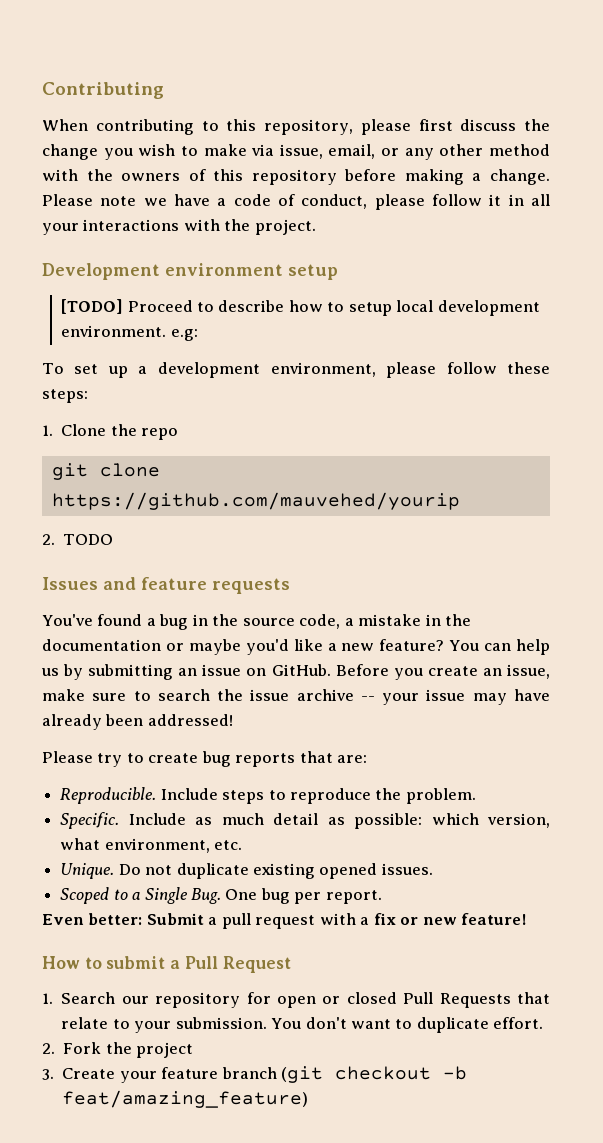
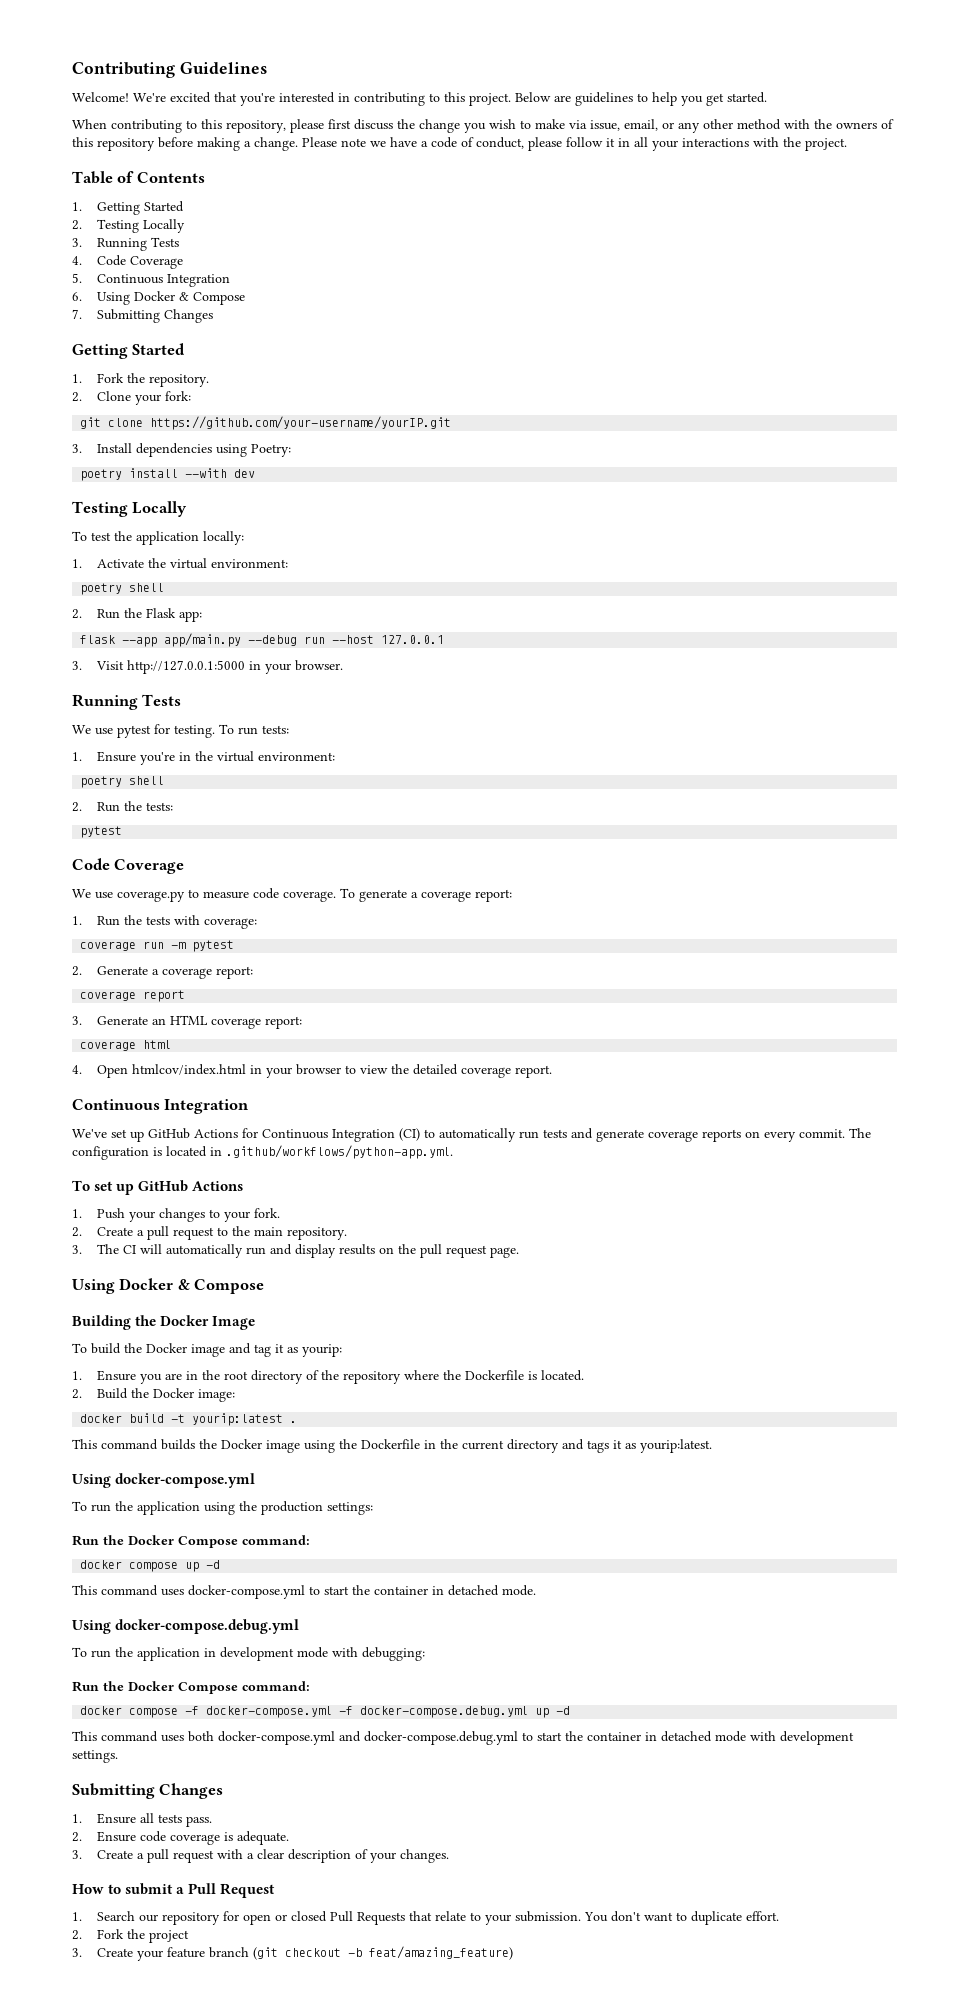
- Contributing
+ Contributing Guidelines
+ Welcome! We're excited that you're interested in contributing to this project. Below are guidelines to help you get started.
- Development environment setup
- [TODO] Proceed to describe how to setup local development environment. e.g:
- To set up a development environment, please follow these steps:
- 1. Clone the repo
- git clone https://github.com/mauvehed/yourip
- 2. TODO
- Issues and feature requests
- You've found a bug in the source code, a mistake in the documentation or maybe you'd like a new feature? You can help us by submitting an issue on GitHub. Before you create an issue, make sure to search the issue archive -- your issue may have already been addressed!
- Please try to create bug reports that are:
- Reproducible. Include steps to reproduce the problem.
- Specific. Include as much detail as possible: which version, what environment, etc.
- Unique. Do not duplicate existing opened issues.
- Scoped to a Single Bug. One bug per report.
- Even better: Submit a pull request with a fix or new feature!
+ Table of Contents
+ 1. Getting Started
+ 2. Testing Locally
+ 3. Running Tests
+ 4. Code Coverage
+ 5. Continuous Integration
+ 6. Using Docker & Compose
+ 7. Submitting Changes
+ Getting Started
+ 1. Fork the repository.
+ 2. Clone your fork:
+ git clone https://github.com/your-username/yourIP.git
+ 3. Install dependencies using Poetry:
+ poetry install --with dev
+ Testing Locally
+ To test the application locally:
+ 1. Activate the virtual environment:
+ poetry shell
+ 2. Run the Flask app:
+ flask --app app/main.py --debug run --host 127.0.0.1
+ 3. Visit http://127.0.0.1:5000 in your browser.
+ Running Tests
+ We use pytest for testing. To run tests:
+ 1. Ensure you're in the virtual environment:
+ poetry shell
+ 2. Run the tests:
+ pytest
+ Code Coverage
+ We use coverage.py to measure code coverage. To generate a coverage report:
+ 1. Run the tests with coverage:
+ coverage run -m pytest
+ 2. Generate a coverage report:
+ coverage report
+ 3. Generate an HTML coverage report:
+ coverage html
+ 4. Open htmlcov/index.html in your browser to view the detailed coverage report.
+ Continuous Integration
+ We've set up GitHub Actions for Continuous Integration (CI) to automatically run tests and generate coverage reports on every commit. The configuration is located in .github/workflows/python-app.yml.
+ To set up GitHub Actions
+ 1. Push your changes to your fork.
+ 2. Create a pull request to the main repository.
+ 3. The CI will automatically run and display results on the pull request page.
+ Using Docker & Compose
+ Building the Docker Image
+ To build the Docker image and tag it as yourip:
+ 1. Ensure you are in the root directory of the repository where the Dockerfile is located.
+ 2. Build the Docker image:
+ docker build -t yourip:latest .
+ This command builds the Docker image using the Dockerfile in the current directory and tags it as yourip:latest.
+ Using docker-compose.yml
+ To run the application using the production settings:
+ Run the Docker Compose command:
+ docker compose up -d
+ This command uses docker-compose.yml to start the container in detached mode.
+ Using docker-compose.debug.yml
+ To run the application in development mode with debugging:
+ Run the Docker Compose command:
+ docker compose -f docker-compose.yml -f docker-compose.debug.yml up -d
+ This command uses both docker-compose.yml and docker-compose.debug.yml to start the container in detached mode with development settings.
+ Submitting Changes
+ 1. Ensure all tests pass.
+ 2. Ensure code coverage is adequate.
+ 3. Create a pull request with a clear description of your changes.

